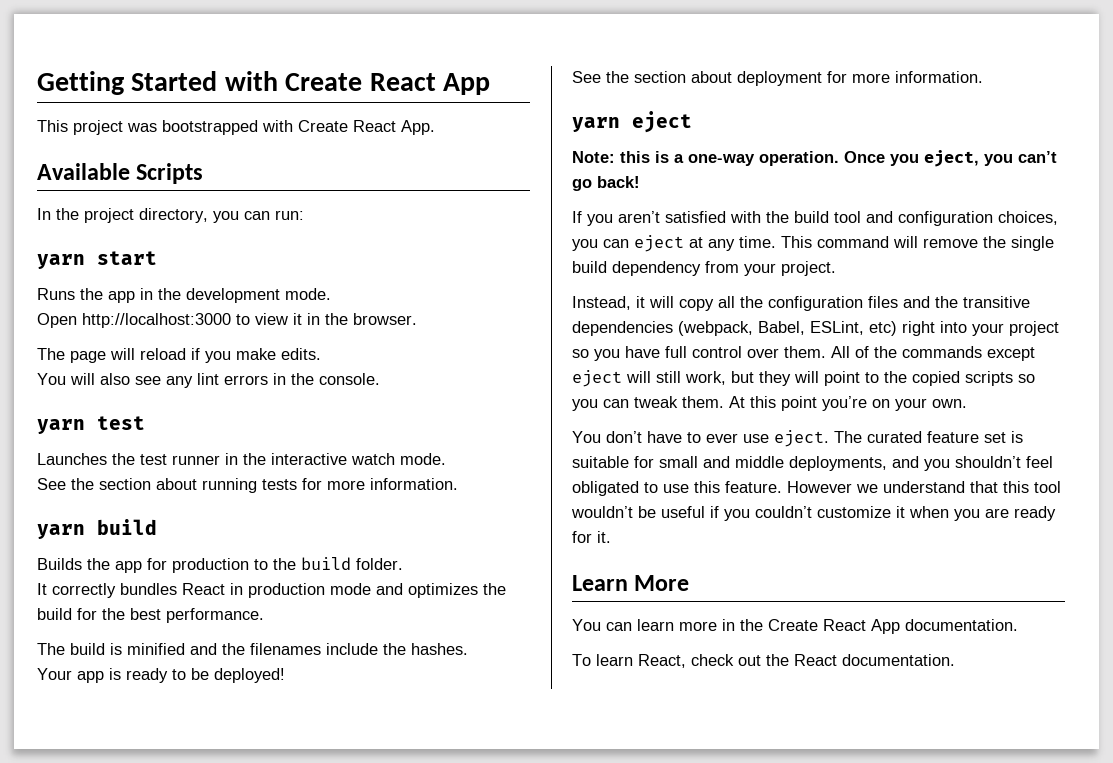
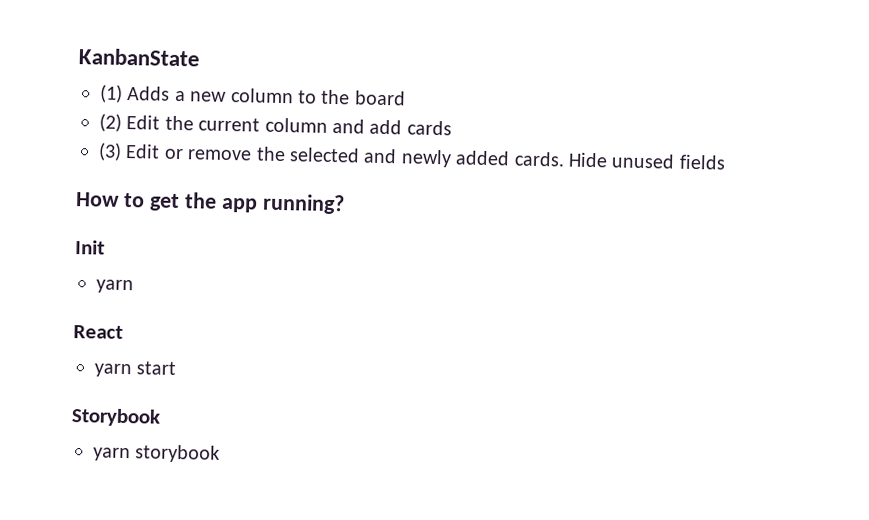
- Getting Started with Create React App
- This project was bootstrapped with Create React App.
- Available Scripts
- In the project directory, you can run:
+ KanbanState
+ (1) Adds a new column to the board
+ (2) Edit the current column and add cards
+ (3) Edit or remove the selected and newly added cards. Hide unused fields
+ How to get the app running?
+ Init
+ yarn
+ React
  yarn start
- Runs the app in the development mode.
- Open http://localhost:3000 to view it in the browser.
- The page will reload if you make edits.
- You will also see any lint errors in the console.
- yarn test
- Launches the test runner in the interactive watch mode.
- See the section about running tests for more information.
- yarn build
- Builds the app for production to the build folder.
- It correctly bundles React in production mode and optimizes the build for the best performance.
- The build is minified and the filenames include the hashes.
- Your app is ready to be deployed!
- See the section about deployment for more information.
- yarn eject
- Note: this is a one-way operation. Once you eject, you can’t go back!
- If you aren’t satisfied with the build tool and configuration choices, you can eject at any time. This command will remove the single build dependency from your project.
- Instead, it will copy all the configuration files and the transitive dependencies (webpack, Babel, ESLint, etc) right into your project so you have full control over them. All of the commands except eject will still work, but they will point to the copied scripts so you can tweak them. At this point you’re on your own.
- You don’t have to ever use eject. The curated feature set is suitable for small and middle deployments, and you shouldn’t feel obligated to use this feature. However we understand that this tool wouldn’t be useful if you couldn’t customize it when you are ready for it.
- Learn More
- You can learn more in the Create React App documentation.
- To learn React, check out the React documentation.
+ Storybook
+ yarn storybook

